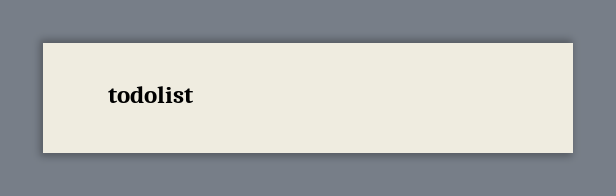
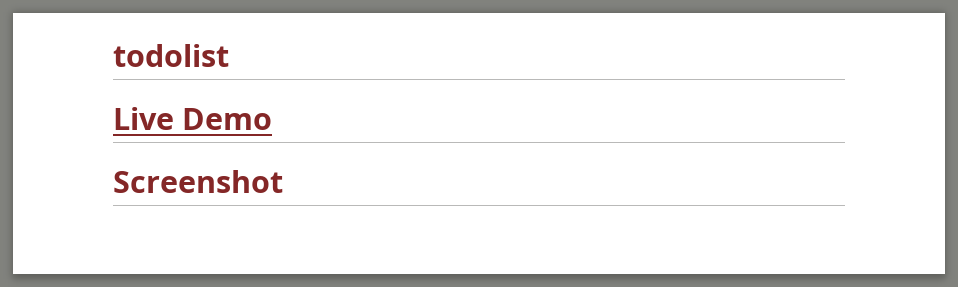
+ Live Demo
+ Screenshot

